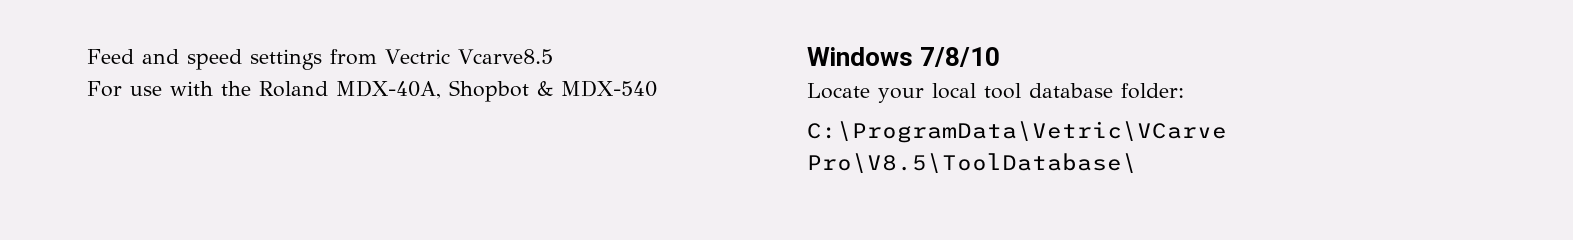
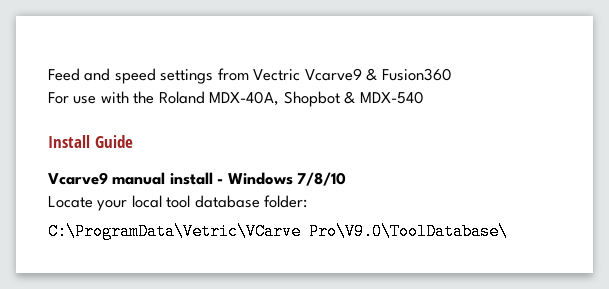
- Feed and speed settings from Vectric Vcarve8.5
+ Feed and speed settings from Vectric Vcarve9 & Fusion360
- Windows 7/8/10
+ Install Guide
+ Vcarve9 manual install - Windows 7/8/10
- C:\ProgramData\Vetric\VCarve Pro\V8.5\ToolDatabase\
+ C:\ProgramData\Vetric\VCarve Pro\V9.0\ToolDatabase\

